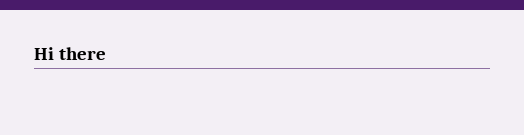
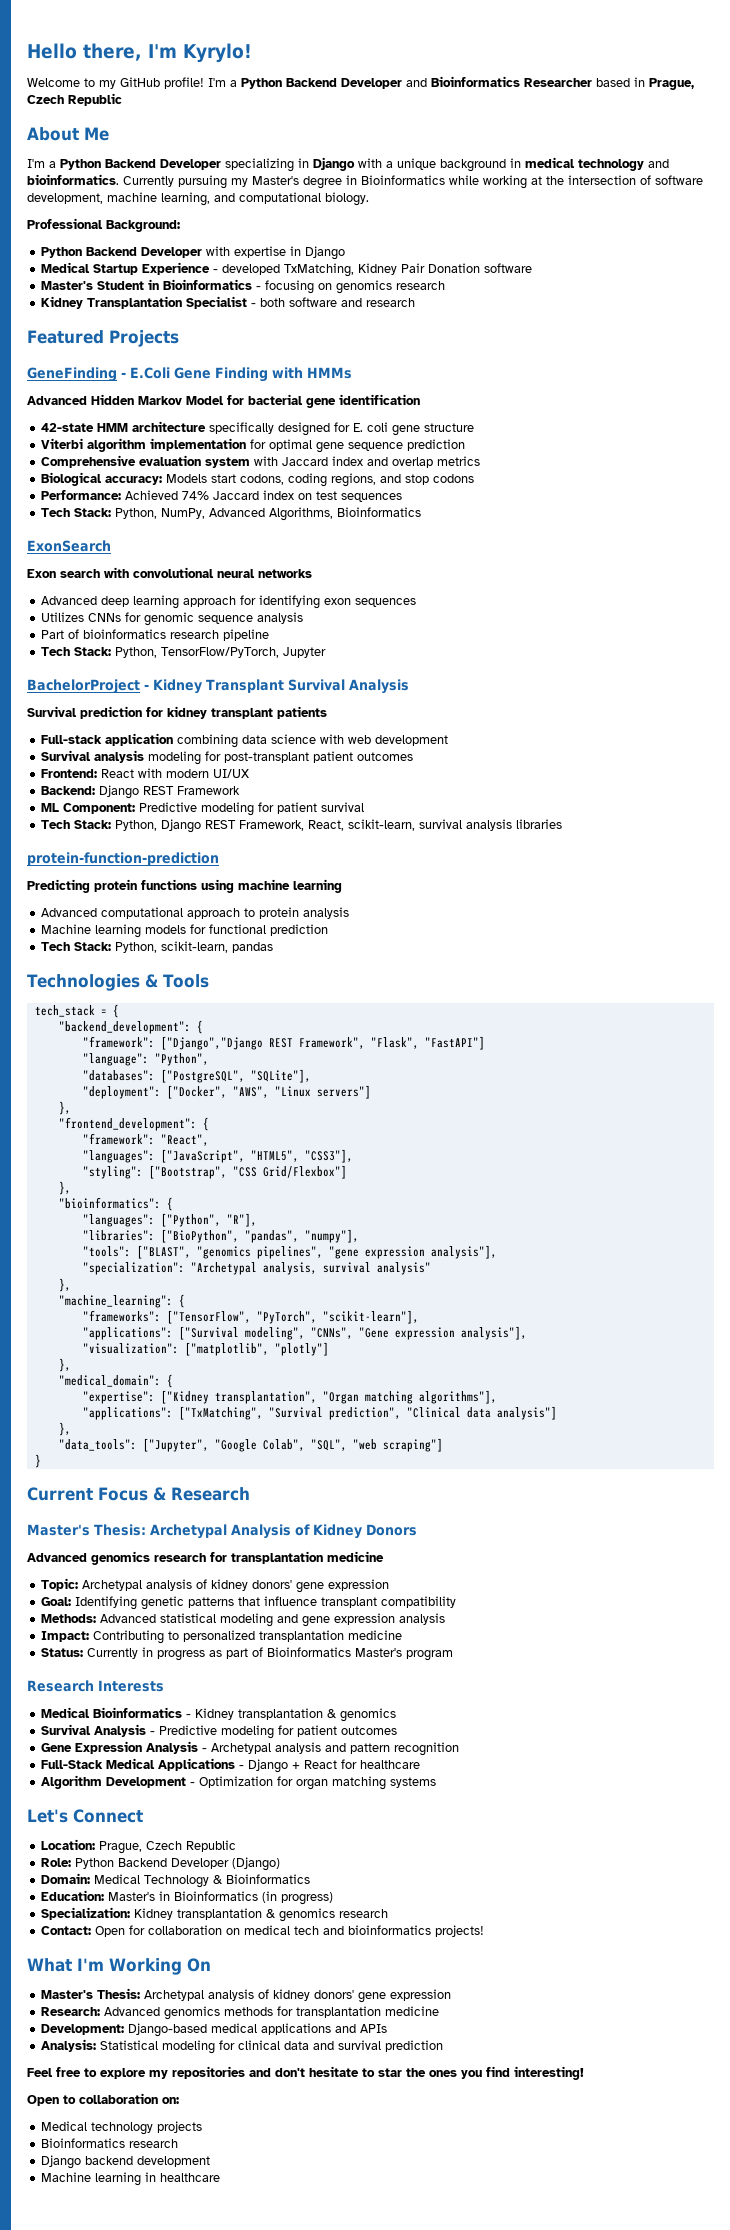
- Hi there
+ Hello there, I'm Kyrylo!
+ Welcome to my GitHub profile! I'm a Python Backend Developer and Bioinformatics Researcher based in Prague, Czech Republic
+ About Me
+ I'm a Python Backend Developer specializing in Django with a unique background in medical technology and bioinformatics. Currently pursuing my Master's degree in Bioinformatics while working at the intersection of software development, machine learning, and computational biology.
+ Professional Background:
+ Python Backend Developer with expertise in Django
+ Medical Startup Experience - developed TxMatching, Kidney Pair Donation software
+ Master's Student in Bioinformatics - focusing on genomics research
+ Kidney Transplantation Specialist - both software and research
+ Featured Projects
+ GeneFinding - E.Coli Gene Finding with HMMs
+ Advanced Hidden Markov Model for bacterial gene identification
+ 42-state HMM architecture specifically designed for E. coli gene structure
+ Viterbi algorithm implementation for optimal gene sequence prediction
+ Comprehensive evaluation system with Jaccard index and overlap metrics
+ Biological accuracy: Models start codons, coding regions, and stop codons
+ Performance: Achieved 74% Jaccard index on test sequences
+ Tech Stack: Python, NumPy, Advanced Algorithms, Bioinformatics
+ ExonSearch
+ Exon search with convolutional neural networks
+ Advanced deep learning approach for identifying exon sequences
+ Utilizes CNNs for genomic sequence analysis
+ Part of bioinformatics research pipeline
+ Tech Stack: Python, TensorFlow/PyTorch, Jupyter
+ BachelorProject - Kidney Transplant Survival Analysis
+ Survival prediction for kidney transplant patients
+ Full-stack application combining data science with web development
+ Survival analysis modeling for post-transplant patient outcomes
+ Frontend: React with modern UI/UX
+ Backend: Django REST Framework
+ ML Component: Predictive modeling for patient survival
+ Tech Stack: Python, Django REST Framework, React, scikit-learn, survival analysis libraries
+ protein-function-prediction
+ Predicting protein functions using machine learning
+ Advanced computational approach to protein analysis
+ Machine learning models for functional prediction
+ Tech Stack: Python, scikit-learn, pandas
+ Technologies & Tools
+ tech_stack = {
+ "backend_development": {
+ "framework": ["Django","Django REST Framework", "Flask", "FastAPI"]
+ "language": "Python",
+ "databases": ["PostgreSQL", "SQLite"],
+ "deployment": ["Docker", "AWS", "Linux servers"]
+ },
+ "frontend_development": {
+ "framework": "React",
+ "languages": ["JavaScript", "HTML5", "CSS3"],
+ "styling": ["Bootstrap", "CSS Grid/Flexbox"]
+ },
+ "bioinformatics": {
+ "languages": ["Python", "R"],
+ "libraries": ["BioPython", "pandas", "numpy"],
+ "tools": ["BLAST", "genomics pipelines", "gene expression analysis"],
+ "specialization": "Archetypal analysis, survival analysis"
+ },
+ "machine_learning": {
+ "frameworks": ["TensorFlow", "PyTorch", "scikit-learn"],
+ "applications": ["Survival modeling", "CNNs", "Gene expression analysis"],
+ "visualization": ["matplotlib", "plotly"]
+ },
+ "medical_domain": {
+ "expertise": ["Kidney transplantation", "Organ matching algorithms"],
+ "applications": ["TxMatching", "Survival prediction", "Clinical data analysis"]
+ },
+ "data_tools": ["Jupyter", "Google Colab", "SQL", "web scraping"]
+ }
+ Current Focus & Research
+ Master's Thesis: Archetypal Analysis of Kidney Donors
+ Advanced genomics research for transplantation medicine
+ Topic: Archetypal analysis of kidney donors' gene expression
+ Goal: Identifying genetic patterns that influence transplant compatibility
+ Methods: Advanced statistical modeling and gene expression analysis
+ Impact: Contributing to personalized transplantation medicine
+ Status: Currently in progress as part of Bioinformatics Master's program
+ Research Interests
+ Medical Bioinformatics - Kidney transplantation & genomics
+ Survival Analysis - Predictive modeling for patient outcomes
+ Gene Expression Analysis - Archetypal analysis and pattern recognition
+ Full-Stack Medical Applications - Django + React for healthcare
+ Algorithm Development - Optimization for organ matching systems
+ Let's Connect
+ Location: Prague, Czech Republic
+ Role: Python Backend Developer (Django)
+ Domain: Medical Technology & Bioinformatics
+ Education: Master's in Bioinformatics (in progress)
+ Specialization: Kidney transplantation & genomics research
+ Contact: Open for collaboration on medical tech and bioinformatics projects!
+ What I'm Working On
+ Master's Thesis: Archetypal analysis of kidney donors' gene expression
+ Research: Advanced genomics methods for transplantation medicine
+ Development: Django-based medical applications and APIs
+ Analysis: Statistical modeling for clinical data and survival prediction
+ Feel free to explore my repositories and don't hesitate to star the ones you find interesting!
+ Open to collaboration on:
+ Medical technology projects
+ Bioinformatics research
+ Django backend development
+ Machine learning in healthcare

